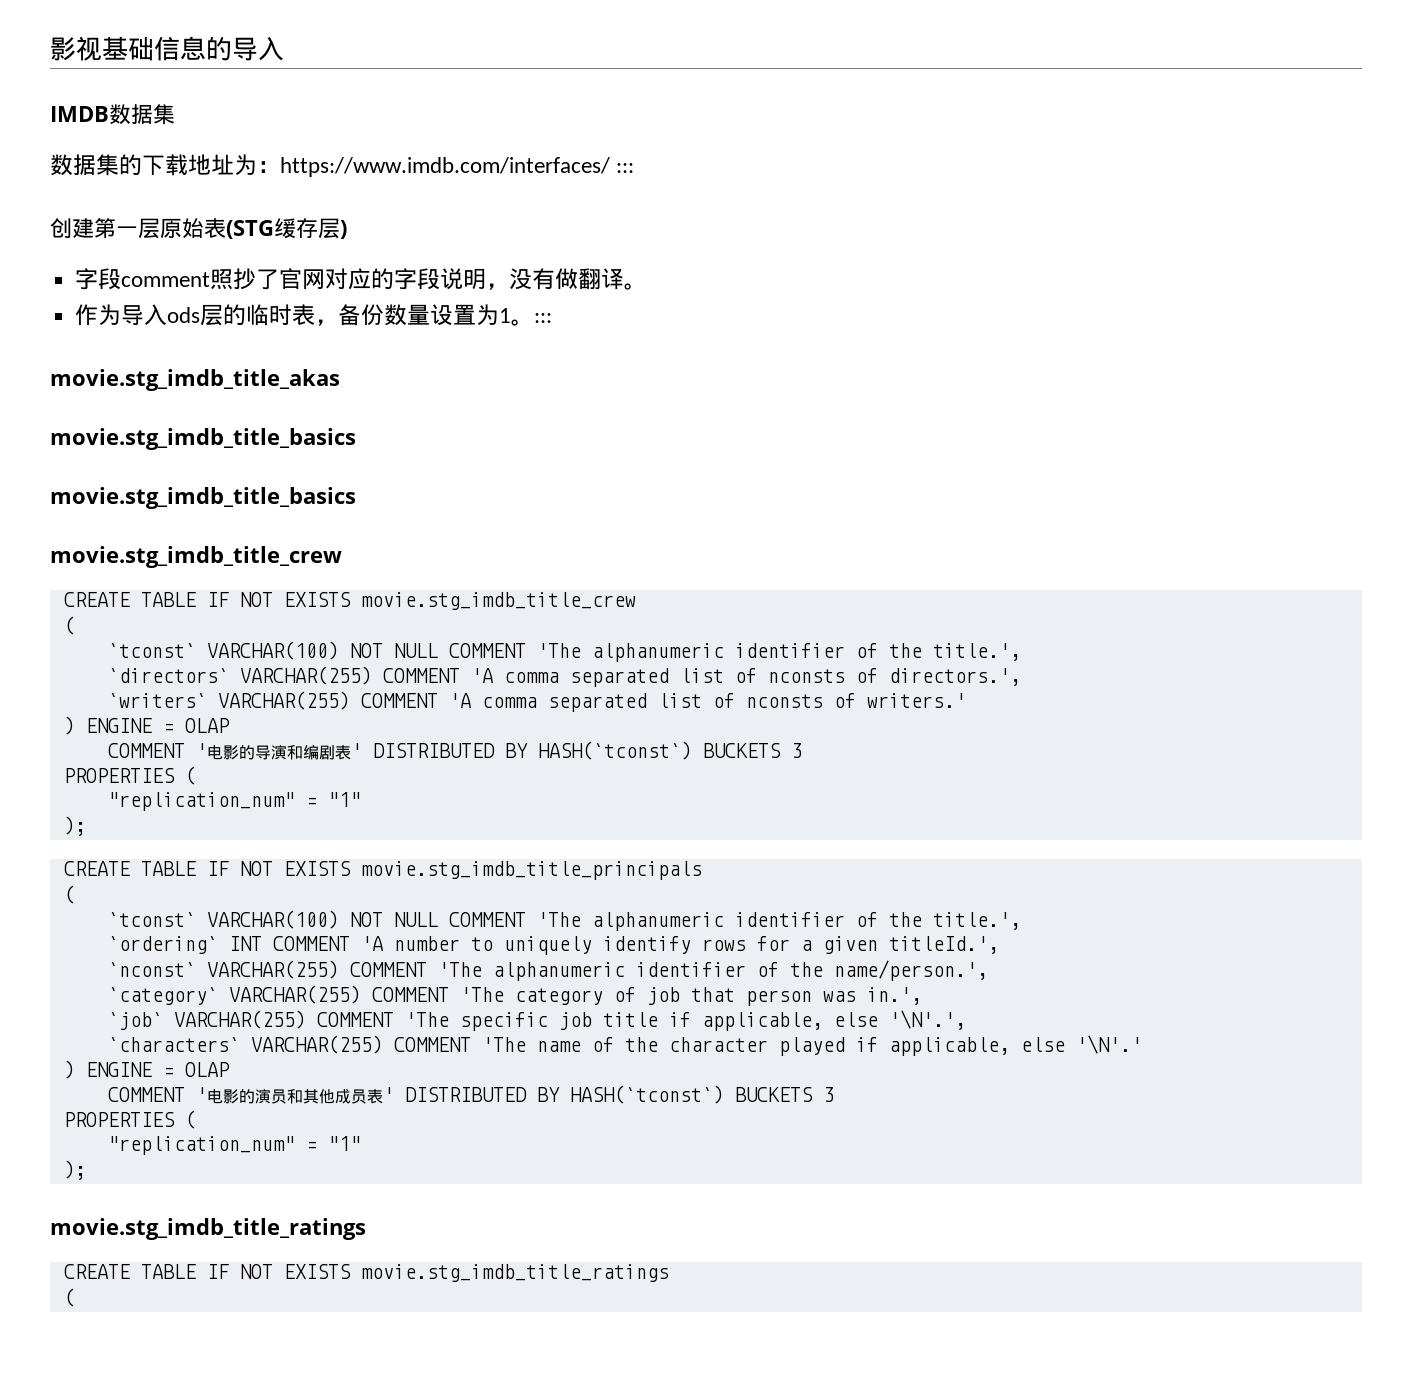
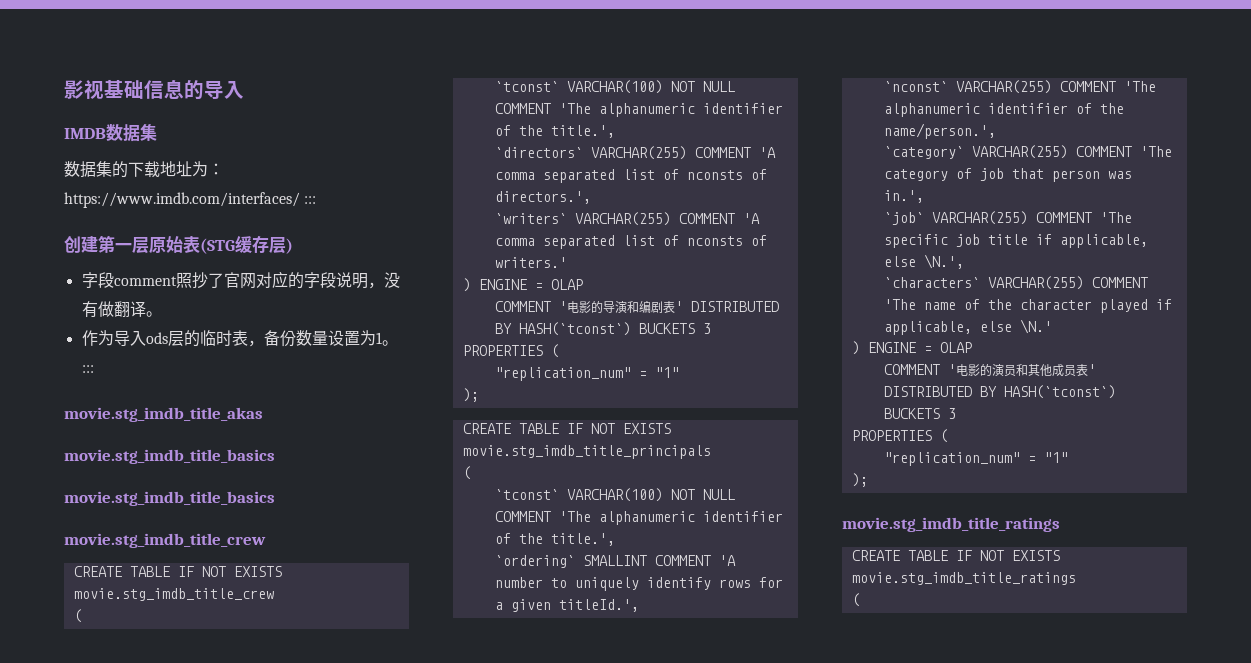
- `ordering` INT COMMENT 'A number to uniquely identify rows for a given titleId.',
+ `ordering` SMALLINT COMMENT 'A number to uniquely identify rows for a given titleId.',
- `job` VARCHAR(255) COMMENT 'The specific job title if applicable, else '\N'.',
+ `job` VARCHAR(255) COMMENT 'The specific job title if applicable, else \N.',
- `characters` VARCHAR(255) COMMENT 'The name of the character played if applicable, else '\N'.'
+ `characters` VARCHAR(255) COMMENT 'The name of the character played if applicable, else \N.'

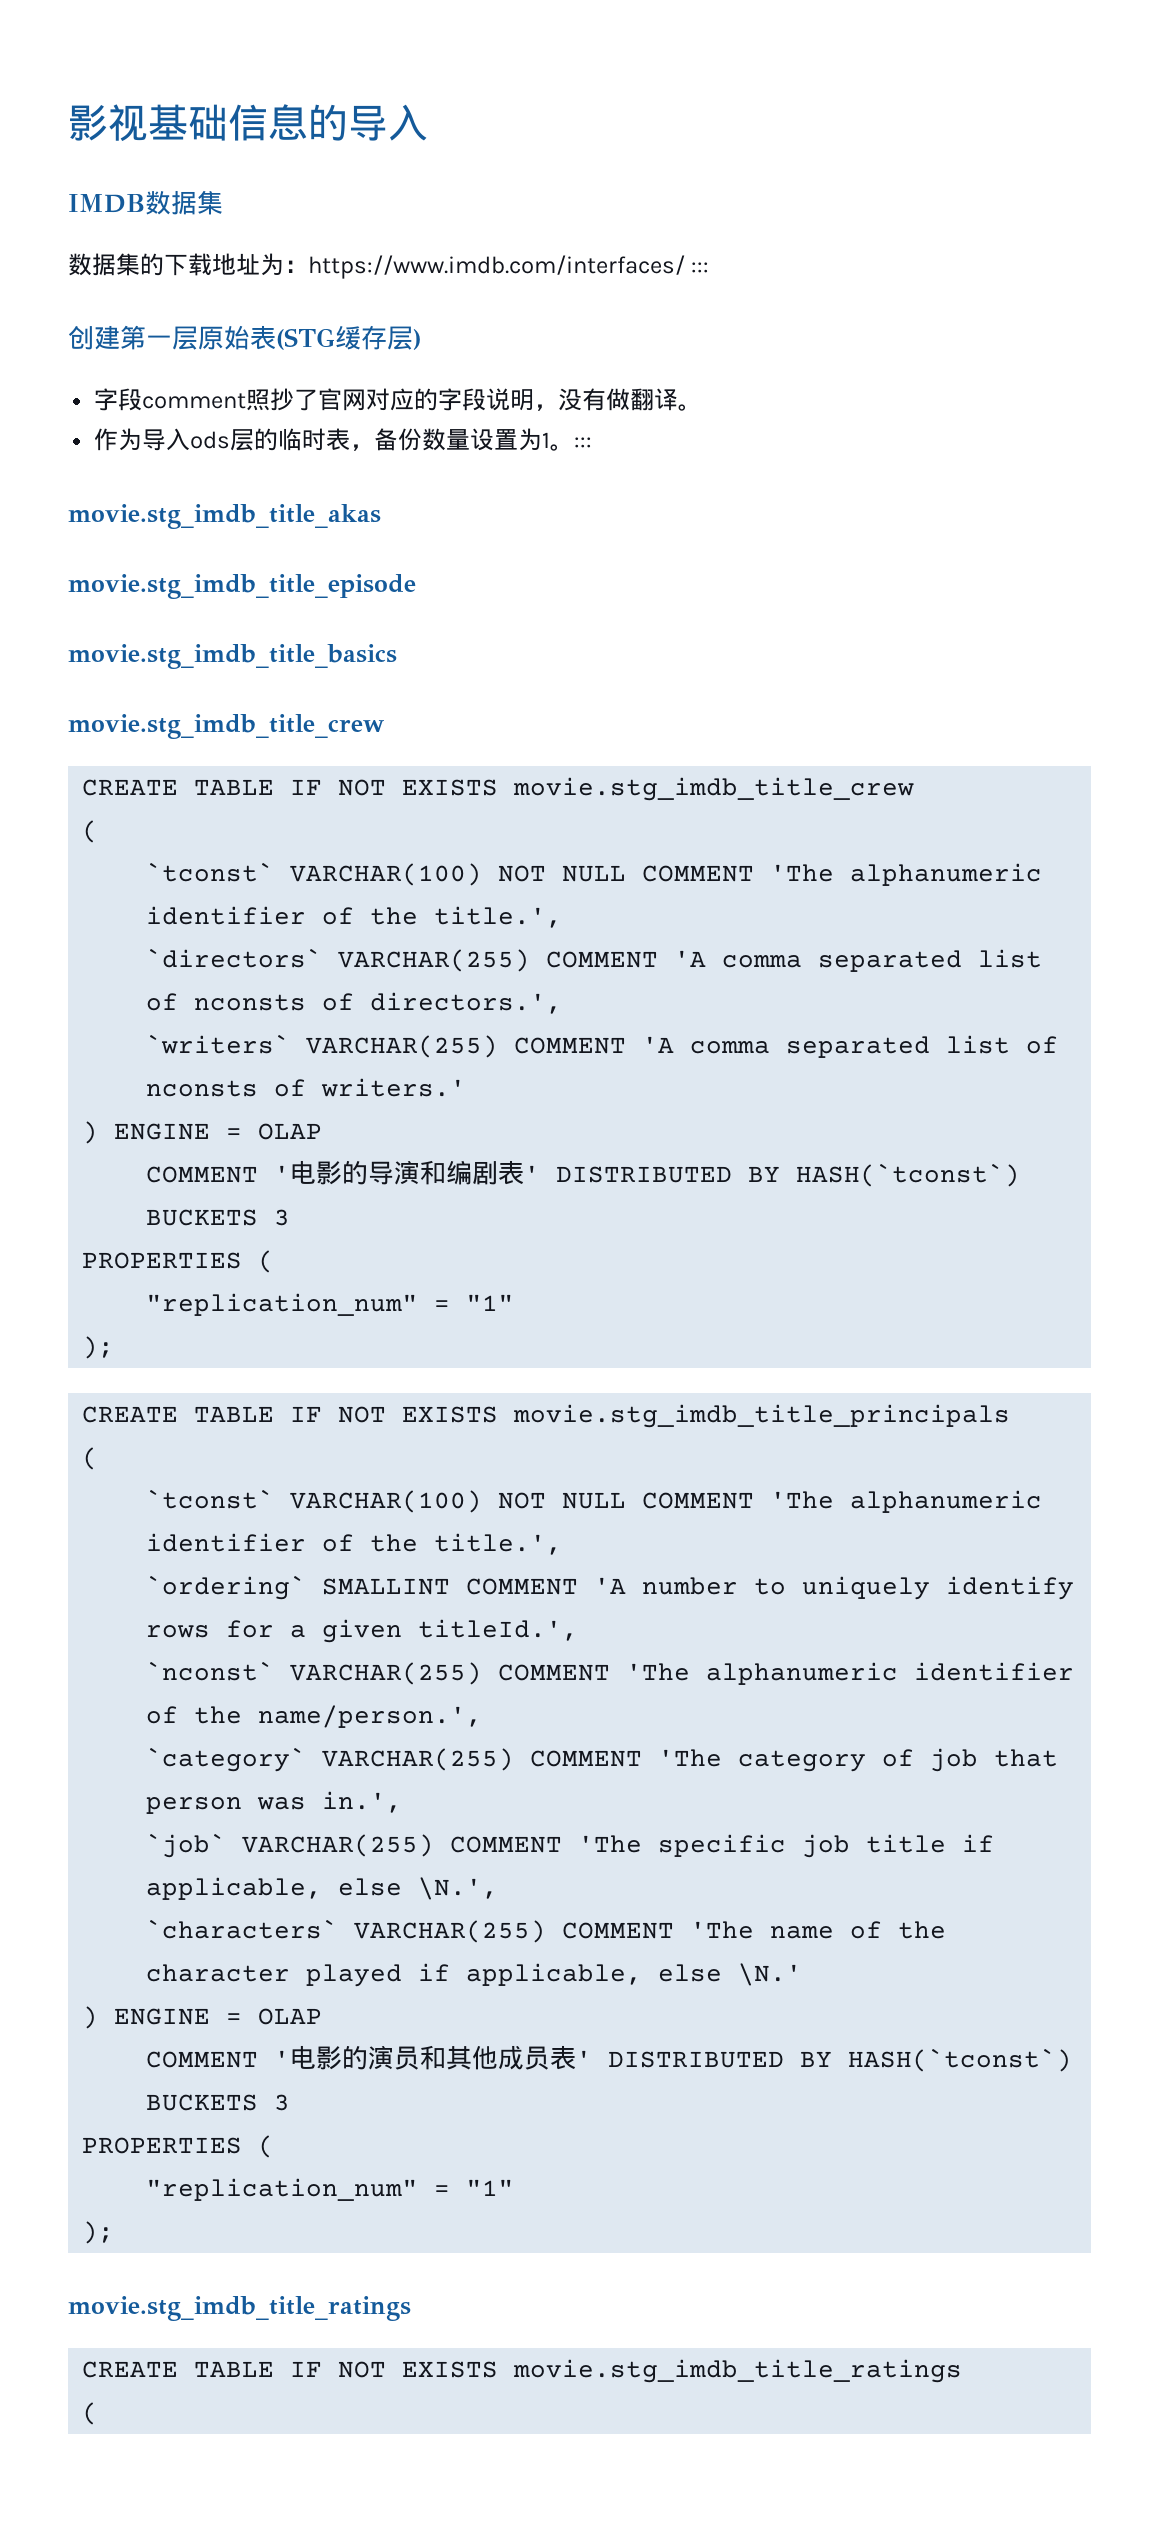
  movie.stg_imdb_title_akas
- movie.stg_imdb_title_basics
+ movie.stg_imdb_title_episode

